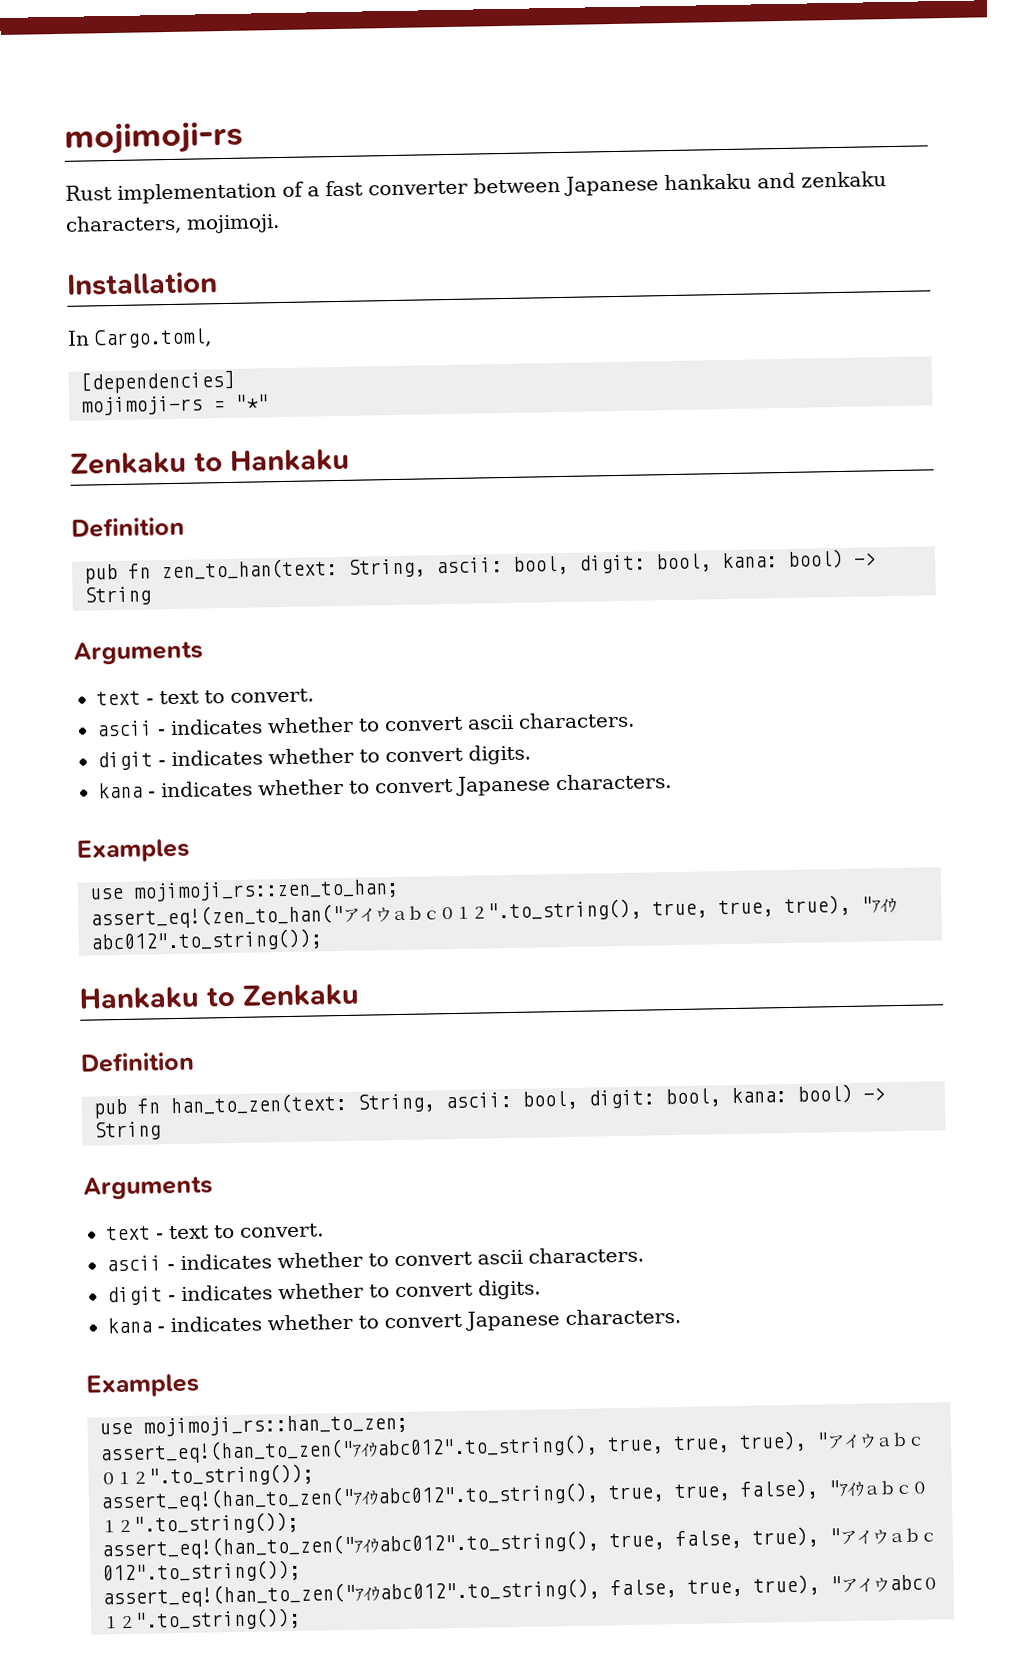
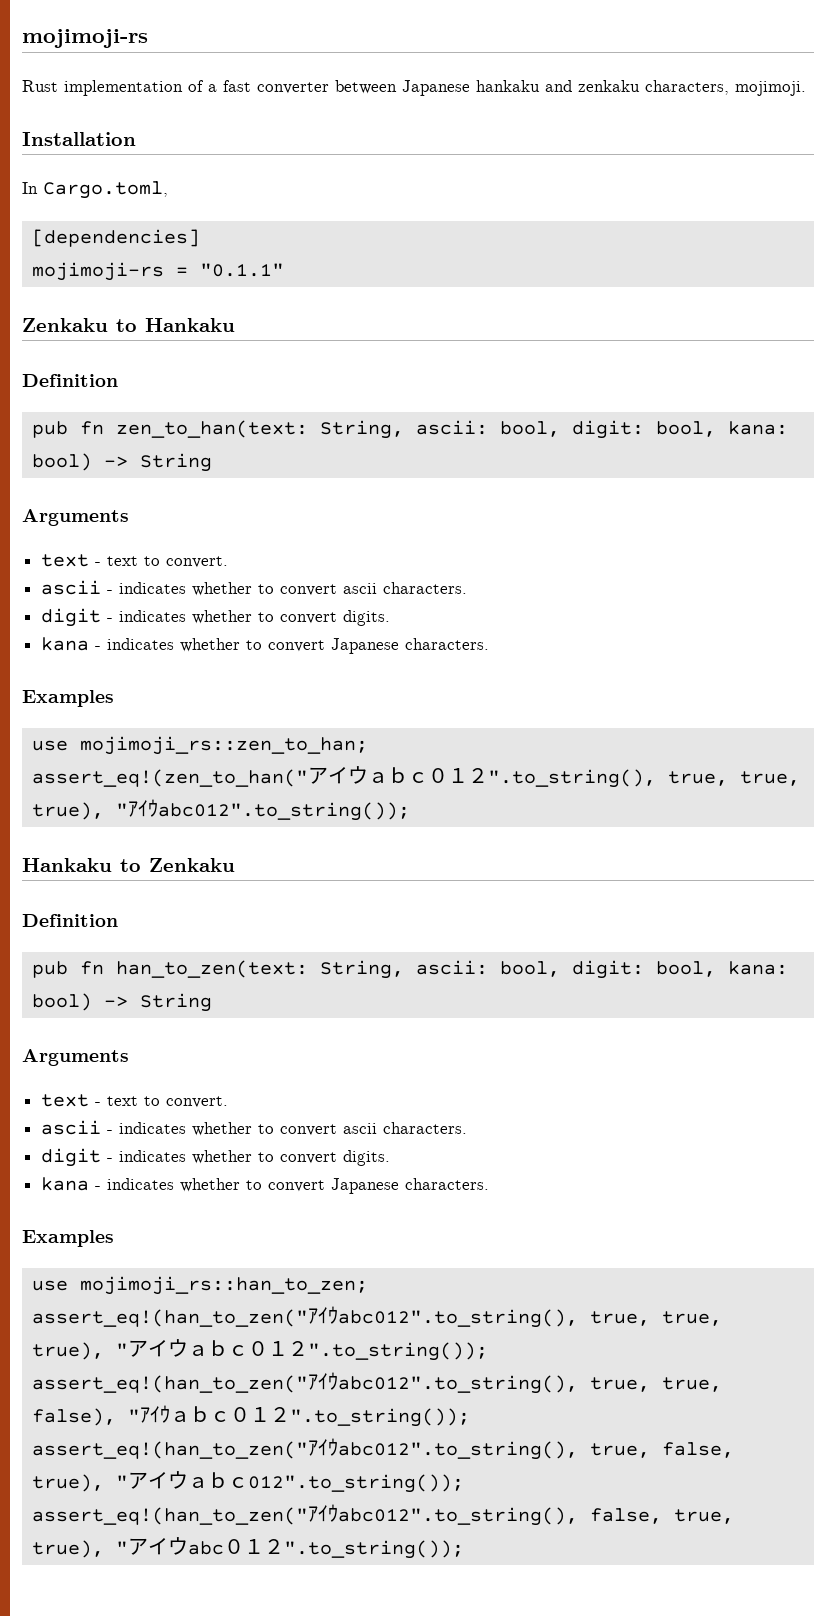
- mojimoji-rs = "*"
+ mojimoji-rs = "0.1.1"

